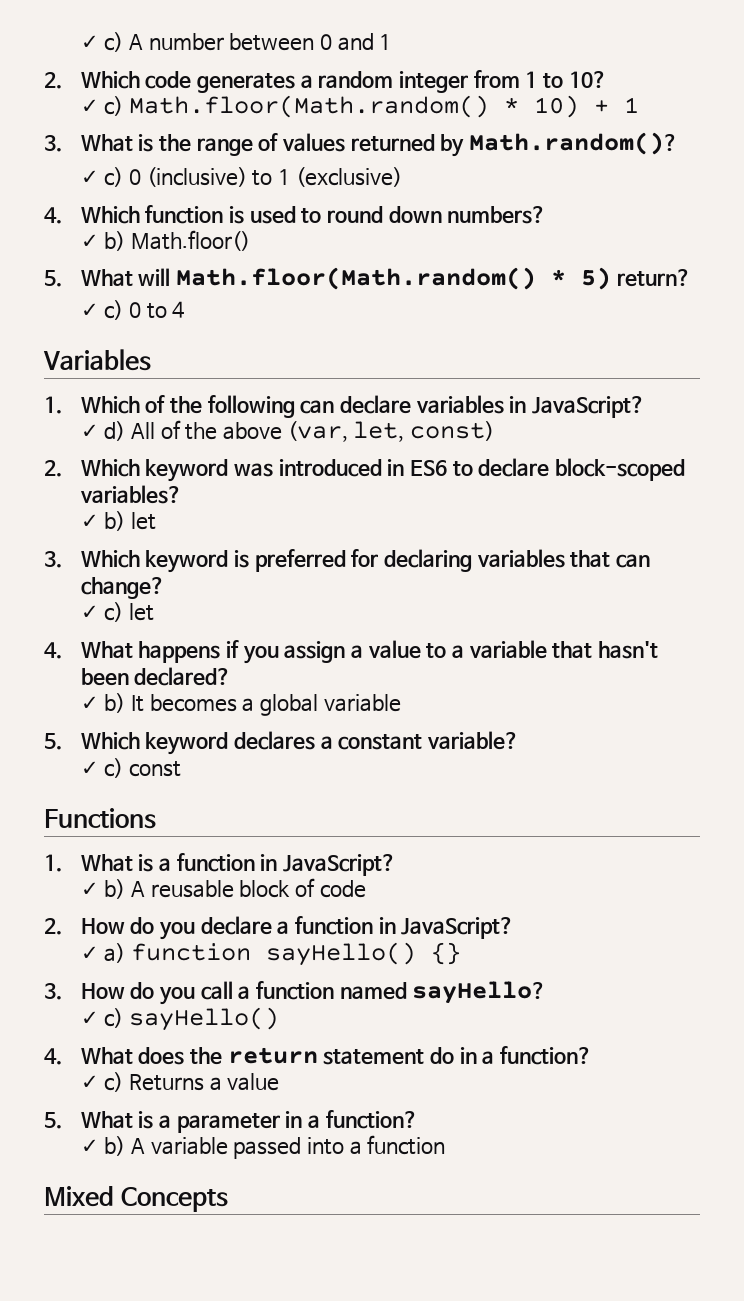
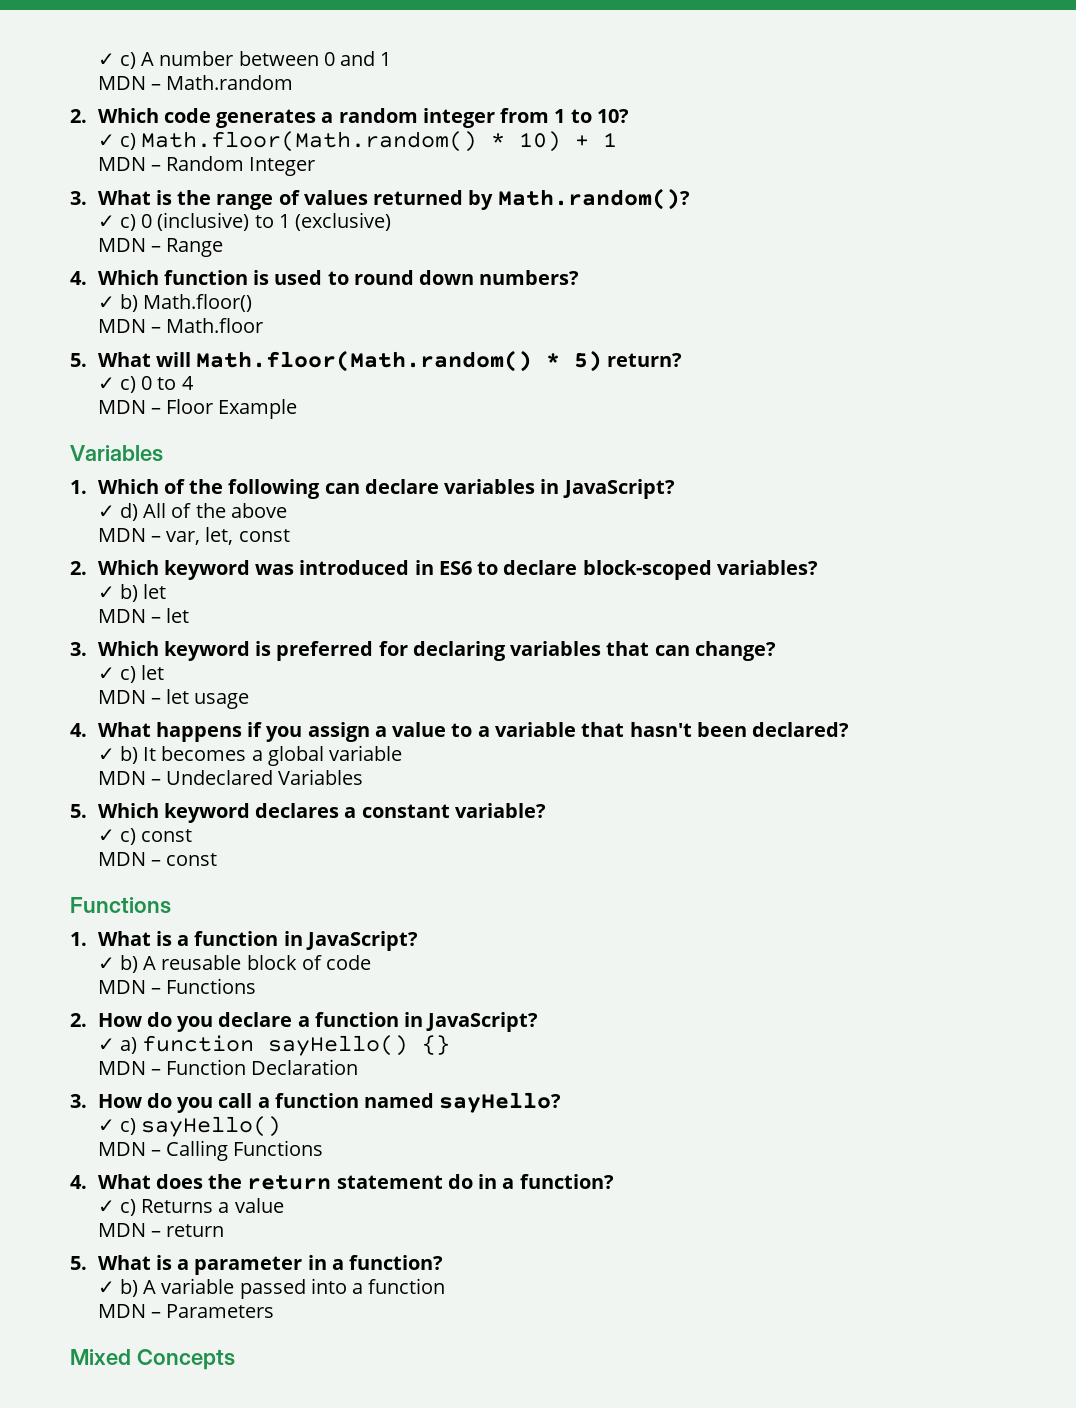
+ MDN – Math.random
+ MDN – Random Integer
+ MDN – Range
+ MDN – Math.floor
+ MDN – Floor Example
- ✓ d) All of the above (var, let, const)
+ ✓ d) All of the above
+ MDN – var, let, const
  ✓ b) let
+ MDN – let
+ MDN – let usage
+ MDN – Undeclared Variables
+ MDN – const
+ MDN – Functions
+ MDN – Function Declaration
+ MDN – Calling Functions
+ MDN – return
+ MDN – Parameters

